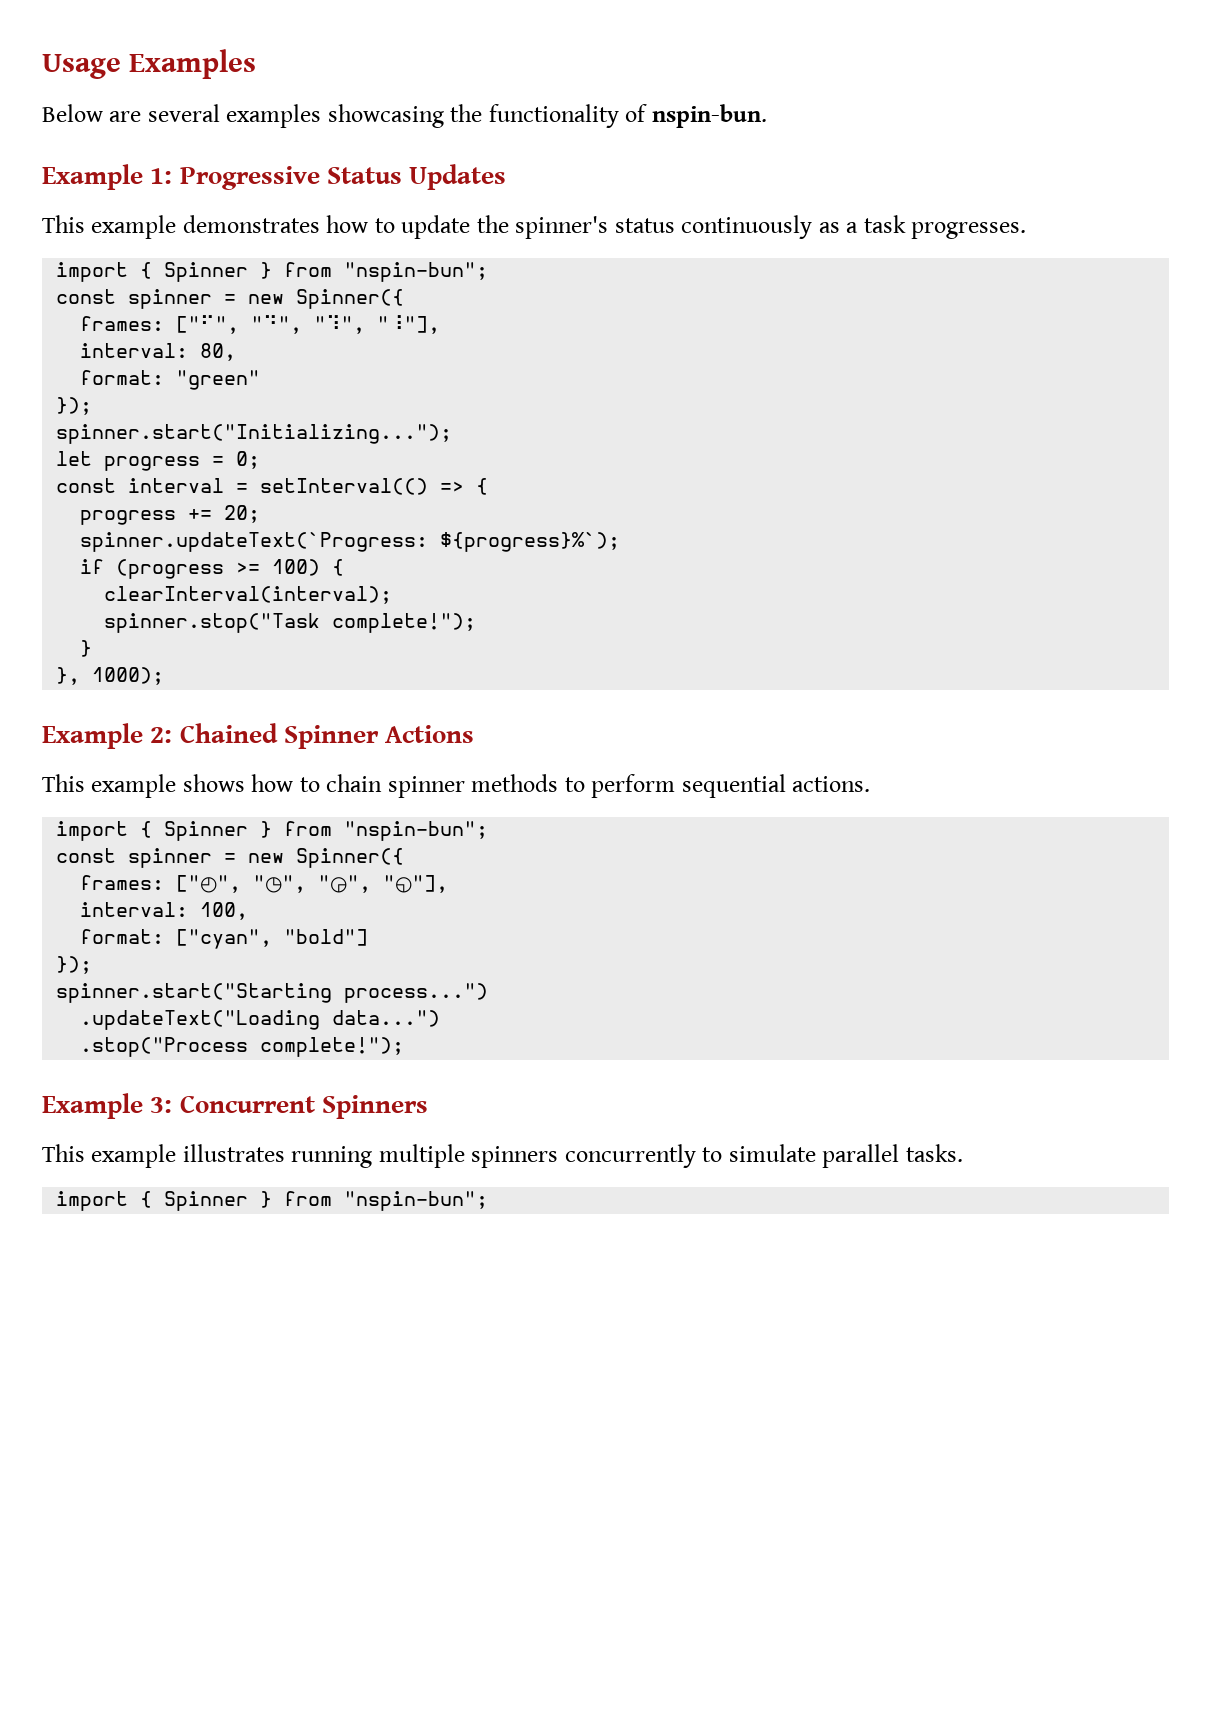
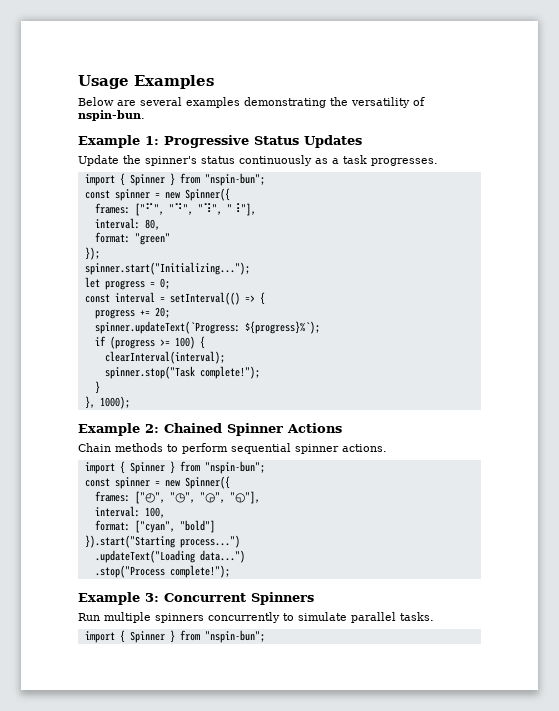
- Below are several examples showcasing the functionality of nspin-bun.
+ Below are several examples demonstrating the versatility of nspin-bun.
- This example demonstrates how to update the spinner's status continuously as a task progresses.
+ Update the spinner's status continuously as a task progresses.
- This example shows how to chain spinner methods to perform sequential actions.
+ Chain methods to perform sequential spinner actions.
  format: ["cyan", "bold"]
- });
- spinner.start("Starting process...")
+ }).start("Starting process...")
- This example illustrates running multiple spinners concurrently to simulate parallel tasks.
+ Run multiple spinners concurrently to simulate parallel tasks.

